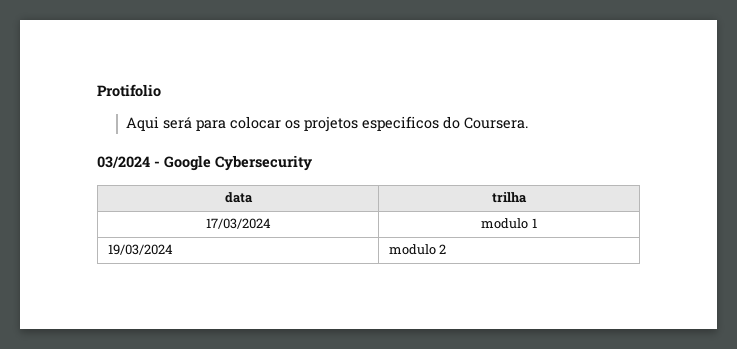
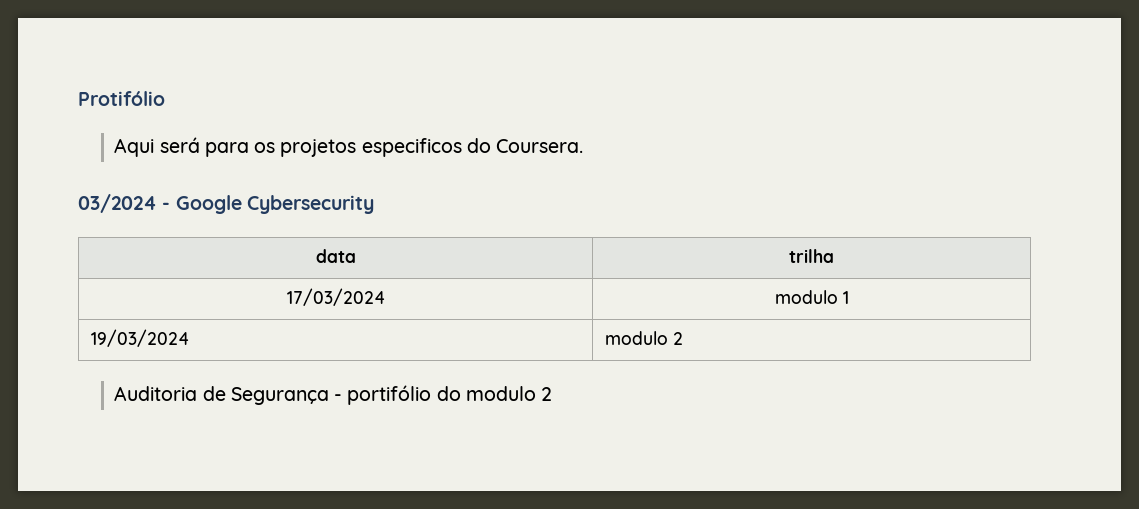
- Protifolio
+ Protifólio
- Aqui será para colocar os projetos especificos do Coursera.
+ Aqui será para os projetos especificos do Coursera.
+ Auditoria de Segurança - portifólio do modulo 2

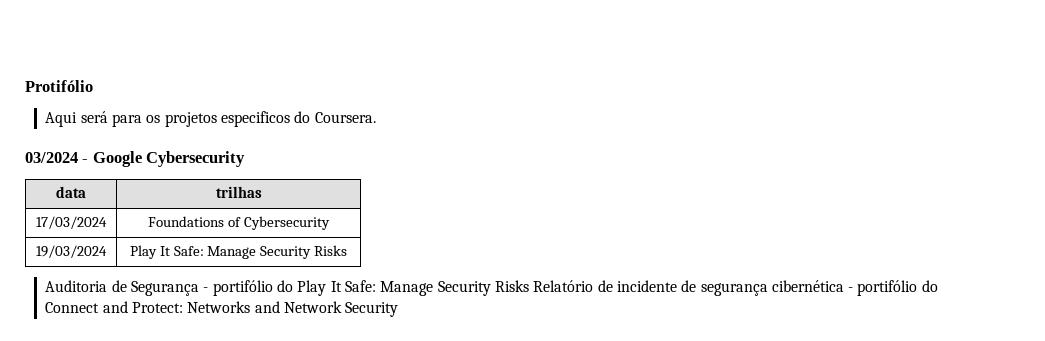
- data | trilha
+ data | trilhas
- 17/03/2024 | modulo 1
- 19/03/2024 | modulo 2
+ 17/03/2024 | Foundations of Cybersecurity
+ 19/03/2024 | Play It Safe: Manage Security Risks
- Auditoria de Segurança - portifólio do modulo 2
+ Auditoria de Segurança - portifólio do Play It Safe: Manage Security Risks Relatório de incidente de segurança cibernética - portifólio do Connect and Protect: Networks and Network Security

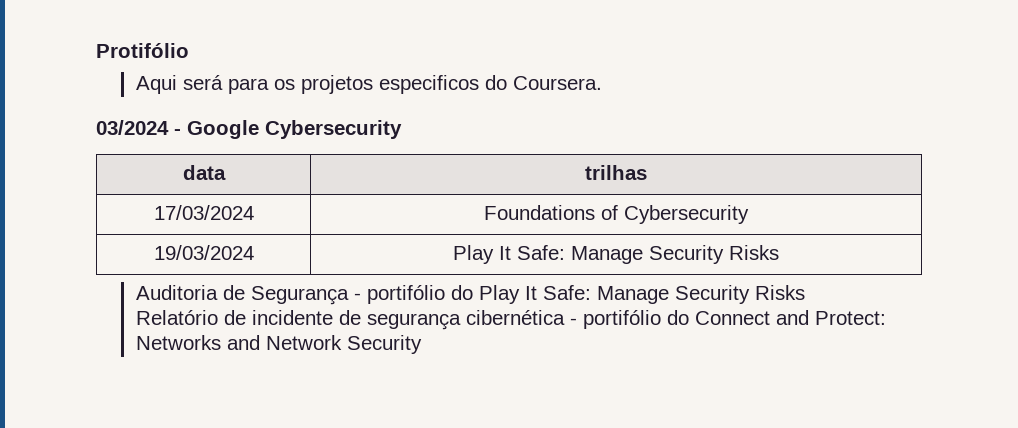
- Auditoria de Segurança - portifólio do Play It Safe: Manage Security Risks Relatório de incidente de segurança cibernética - portifólio do Connect and Protect: Networks and Network Security
+ Auditoria de Segurança - portifólio do Play It Safe: Manage Security Risks
+ Relatório de incidente de segurança cibernética - portifólio do Connect and Protect: Networks and Network Security

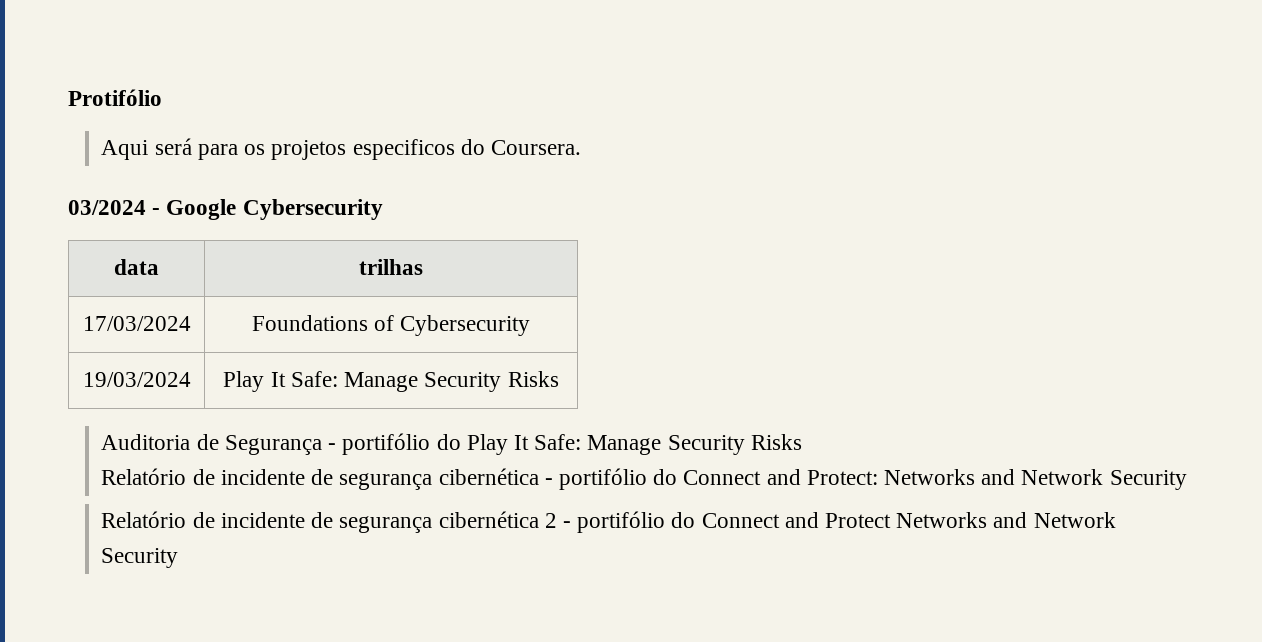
+ Relatório de incidente de segurança cibernética 2 - portifólio do Connect and Protect Networks and Network Security

